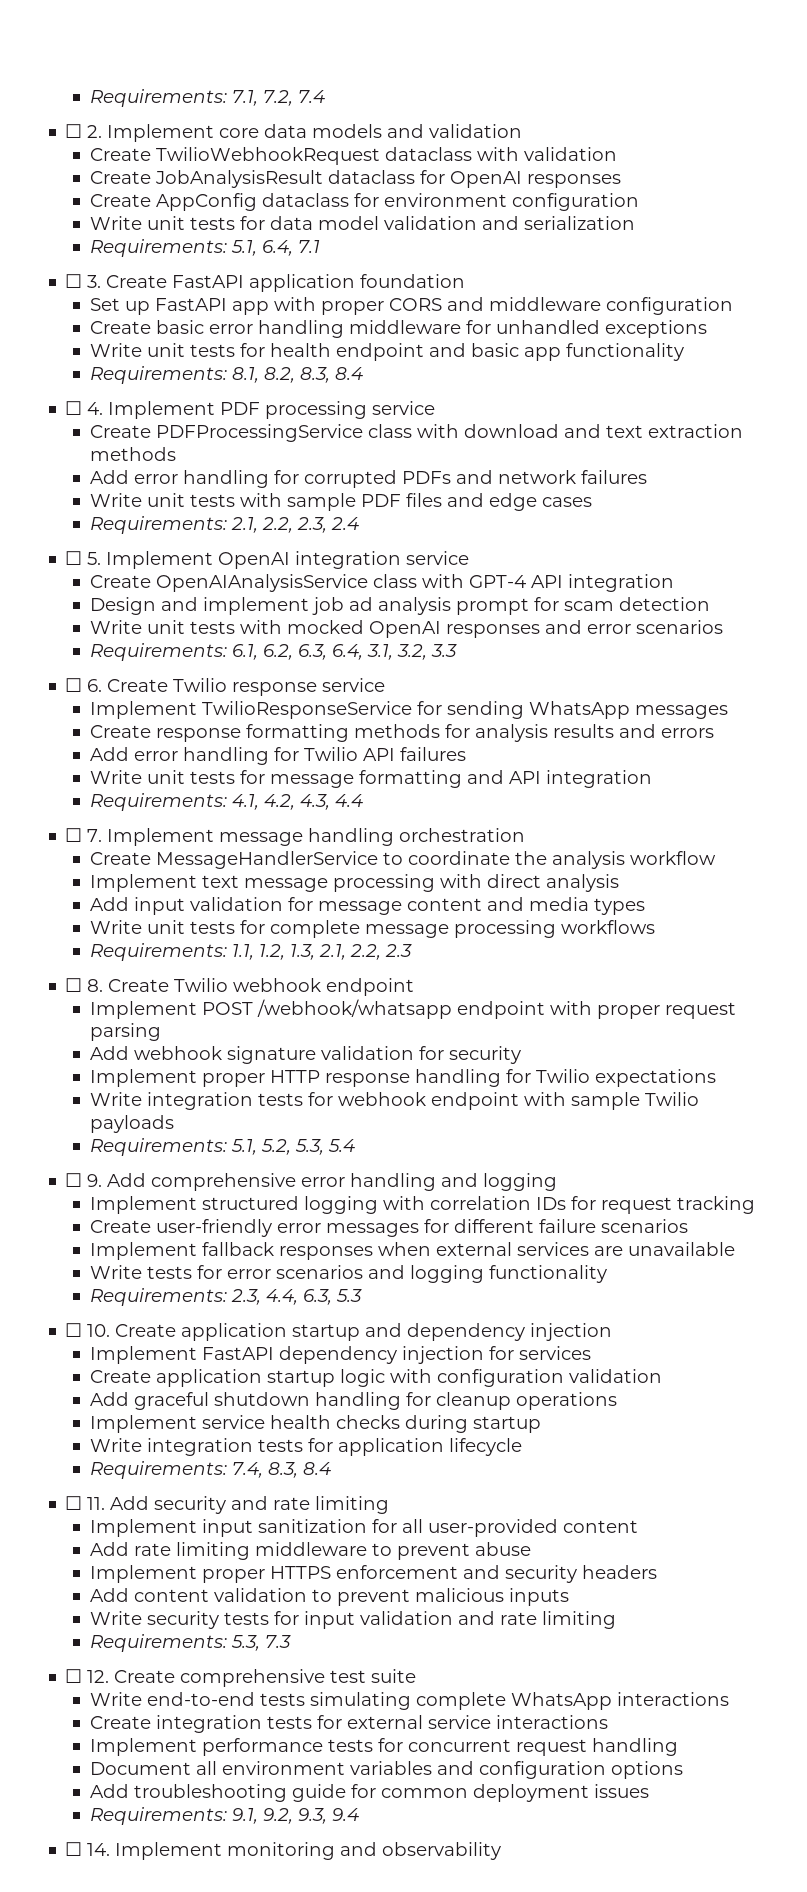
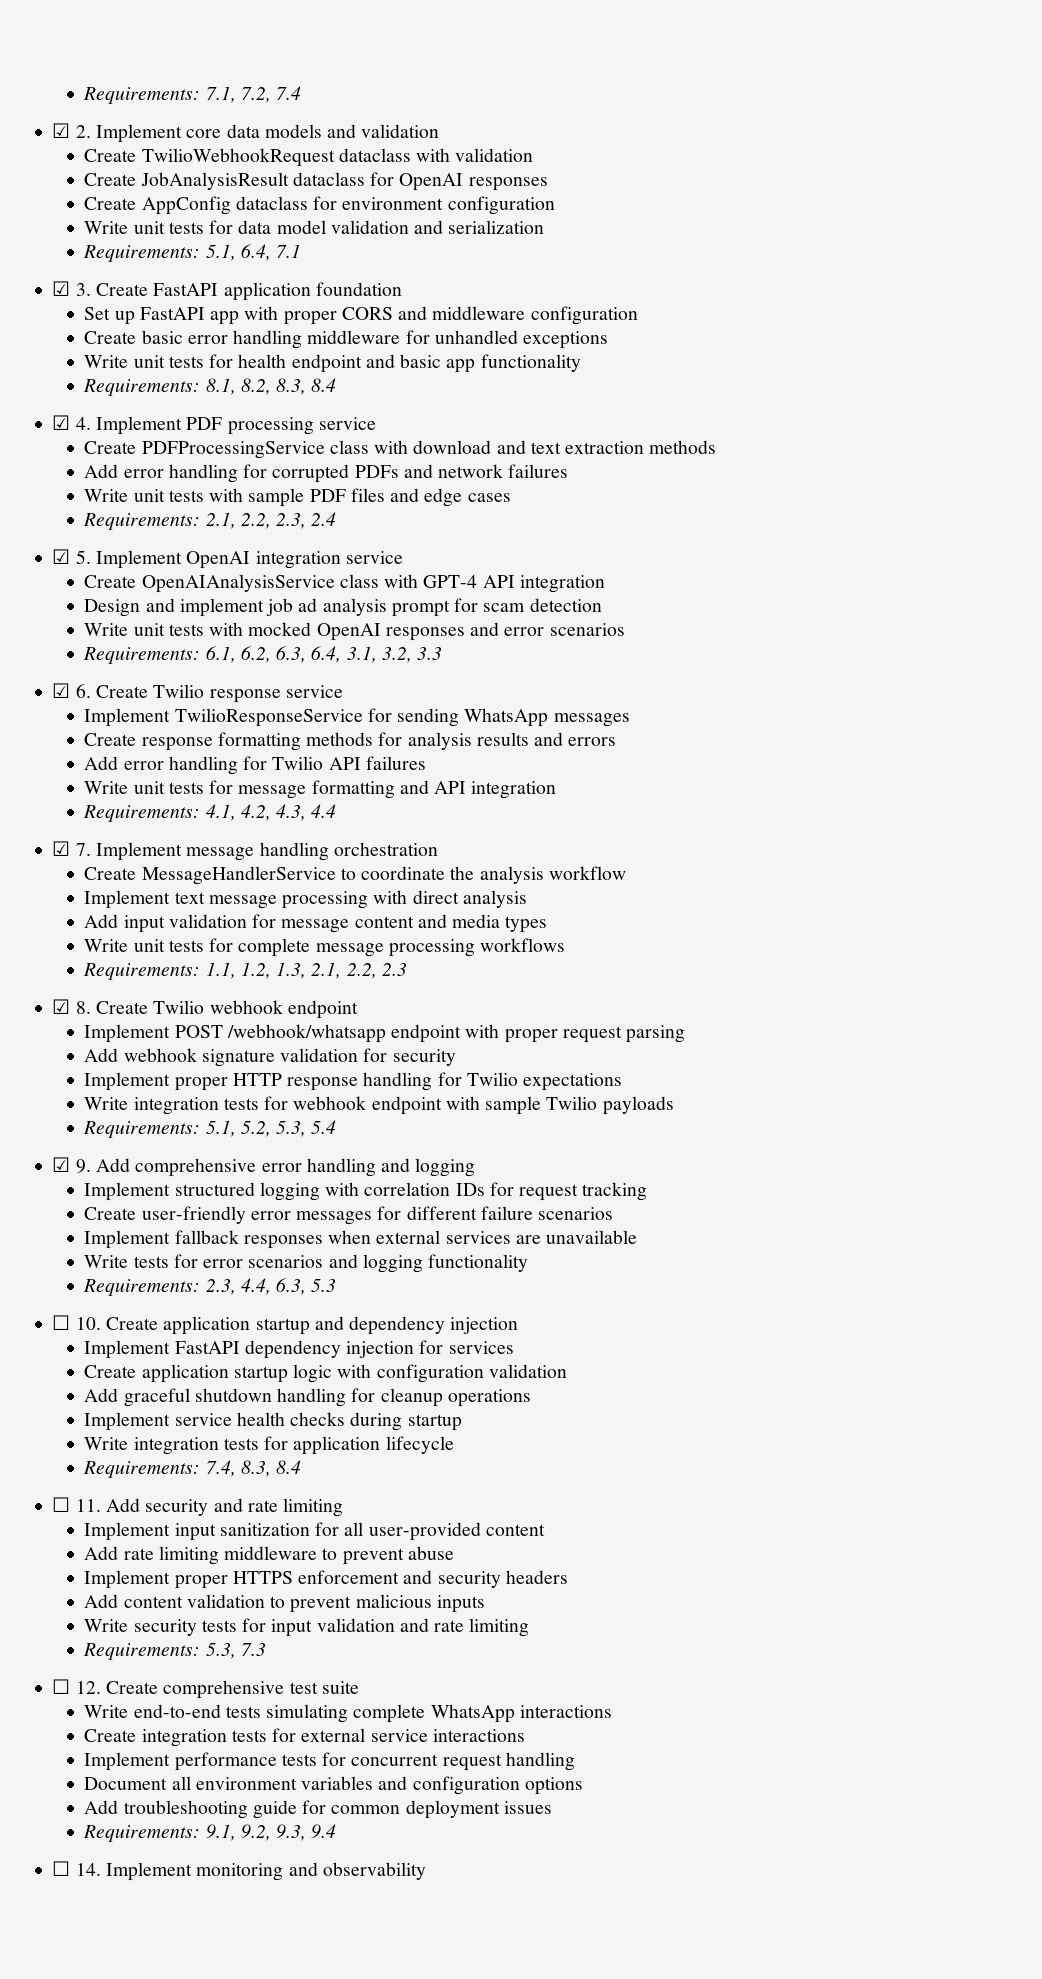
- ☐ 2. Implement core data models and validation
+ ☑ 2. Implement core data models and validation
- ☐ 3. Create FastAPI application foundation
+ ☑ 3. Create FastAPI application foundation
- ☐ 4. Implement PDF processing service
+ ☑ 4. Implement PDF processing service
- ☐ 5. Implement OpenAI integration service
+ ☑ 5. Implement OpenAI integration service
- ☐ 6. Create Twilio response service
+ ☑ 6. Create Twilio response service
- ☐ 7. Implement message handling orchestration
+ ☑ 7. Implement message handling orchestration
- ☐ 8. Create Twilio webhook endpoint
+ ☑ 8. Create Twilio webhook endpoint
- ☐ 9. Add comprehensive error handling and logging
+ ☑ 9. Add comprehensive error handling and logging

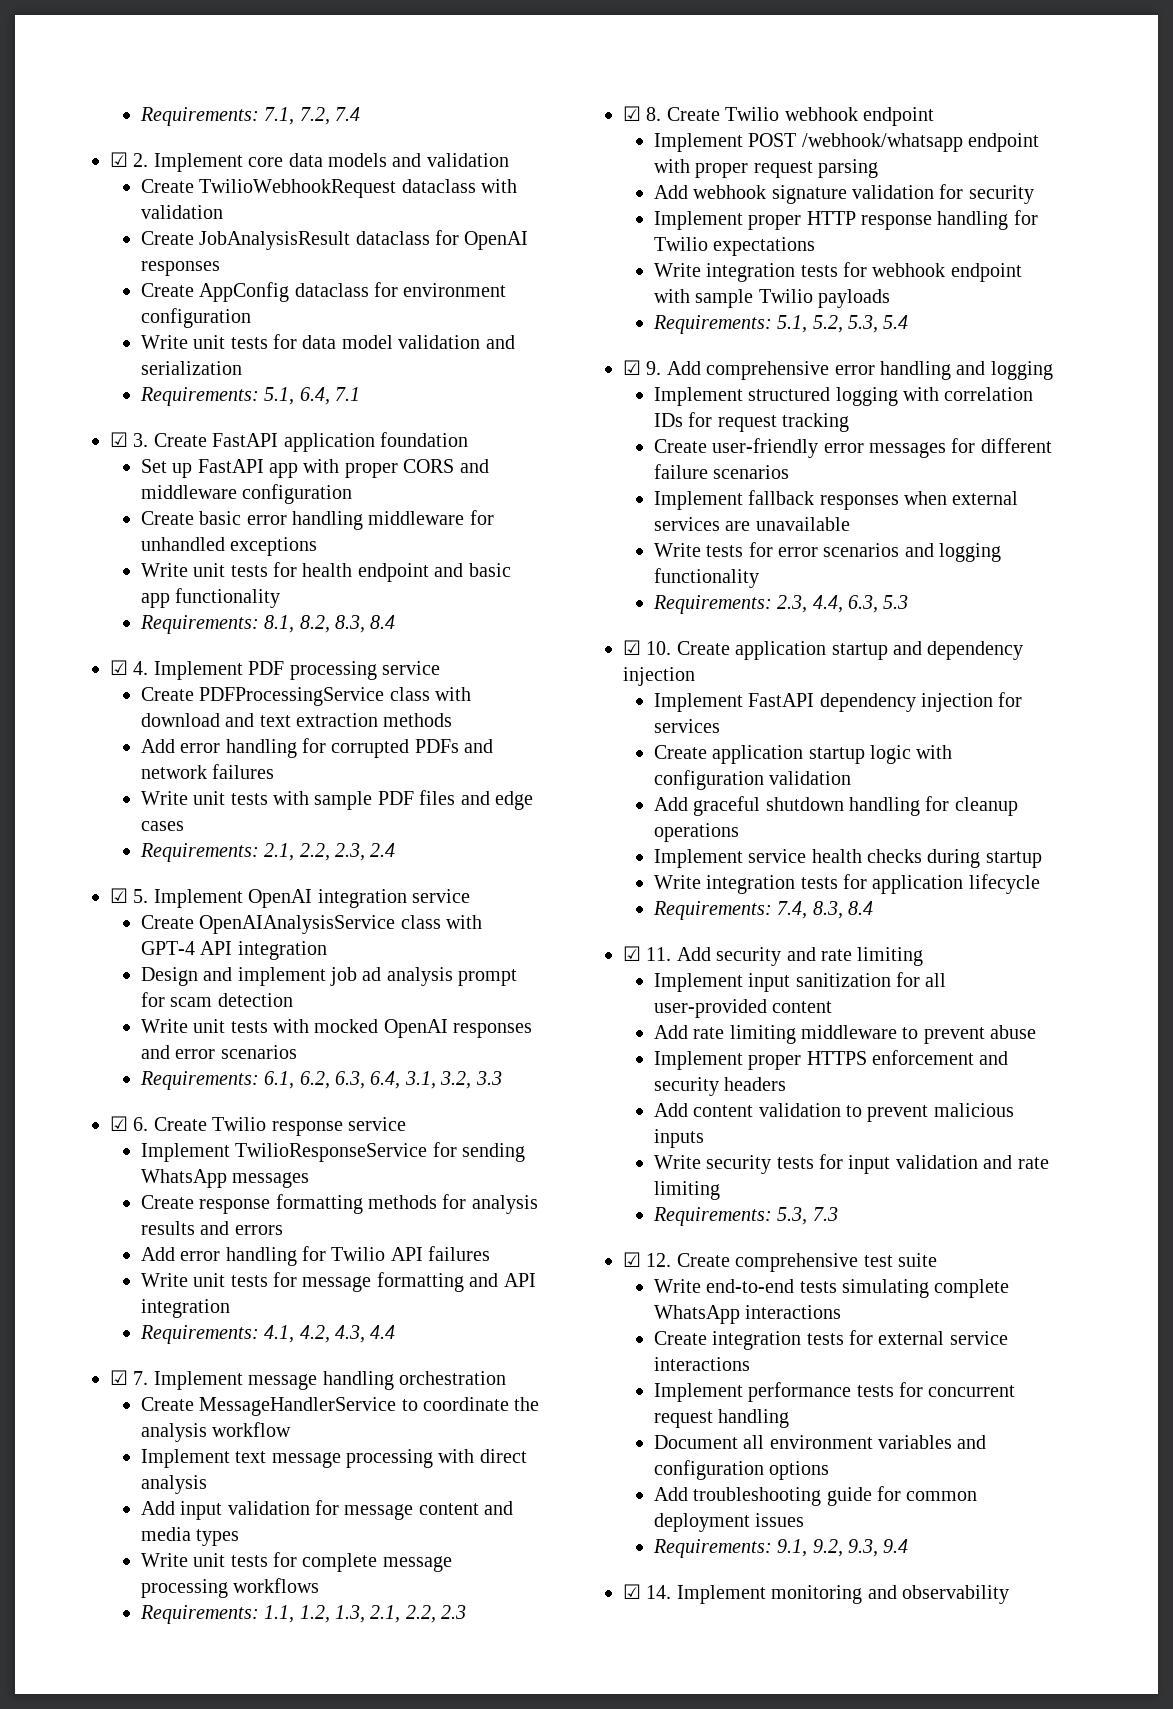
- ☐ 10. Create application startup and dependency injection
+ ☑ 10. Create application startup and dependency injection
- ☐ 11. Add security and rate limiting
+ ☑ 11. Add security and rate limiting
- ☐ 12. Create comprehensive test suite
+ ☑ 12. Create comprehensive test suite
- ☐ 14. Implement monitoring and observability
+ ☑ 14. Implement monitoring and observability

